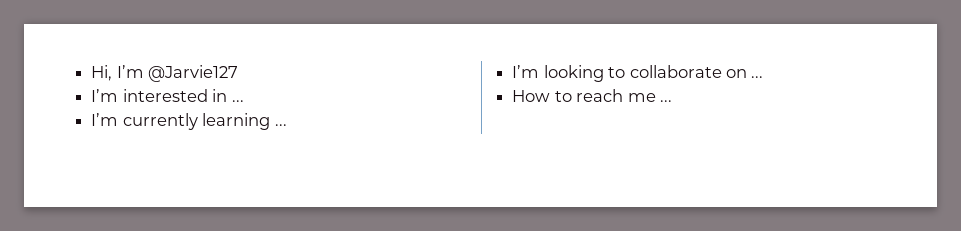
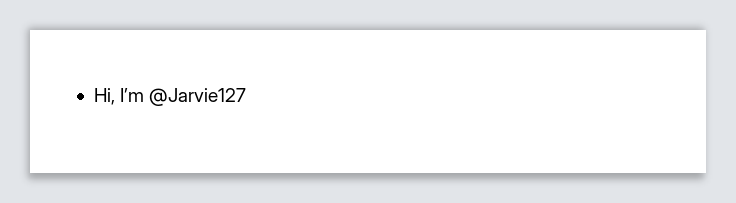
- I’m interested in ...
- I’m currently learning ...
- I’m looking to collaborate on ...
- How to reach me ...

